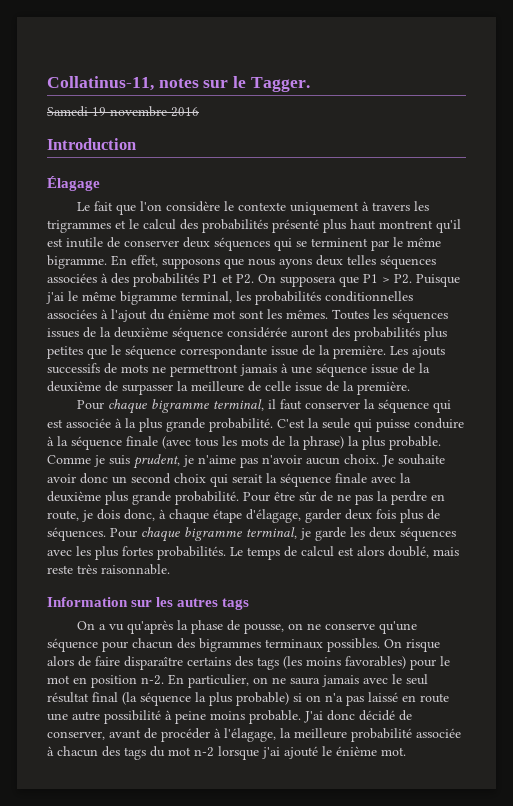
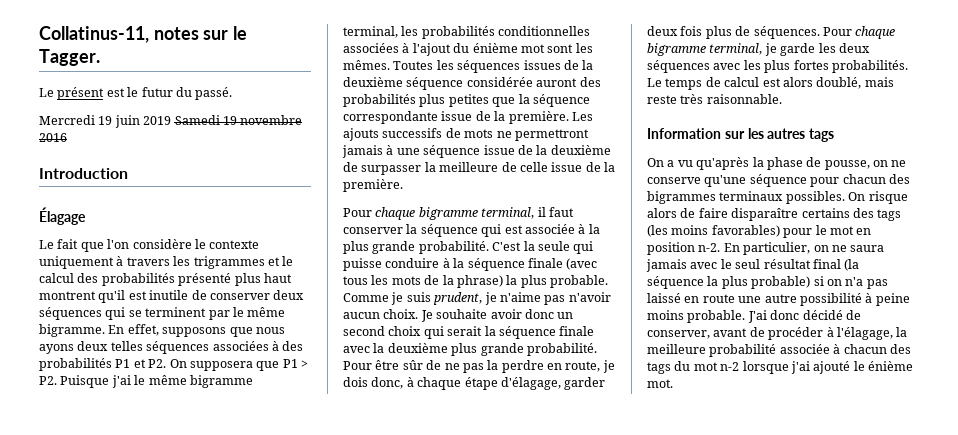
- Samedi 19 novembre 2016
+ Le présent est le futur du passé.
+ Mercredi 19 juin 2019 Samedi 19 novembre 2016
- Toutes les séquences issues de la deuxième séquence considérée auront des probabilités plus petites que le séquence correspondante issue de la première.
+ Toutes les séquences issues de la deuxième séquence considérée auront des probabilités plus petites que la séquence correspondante issue de la première.

